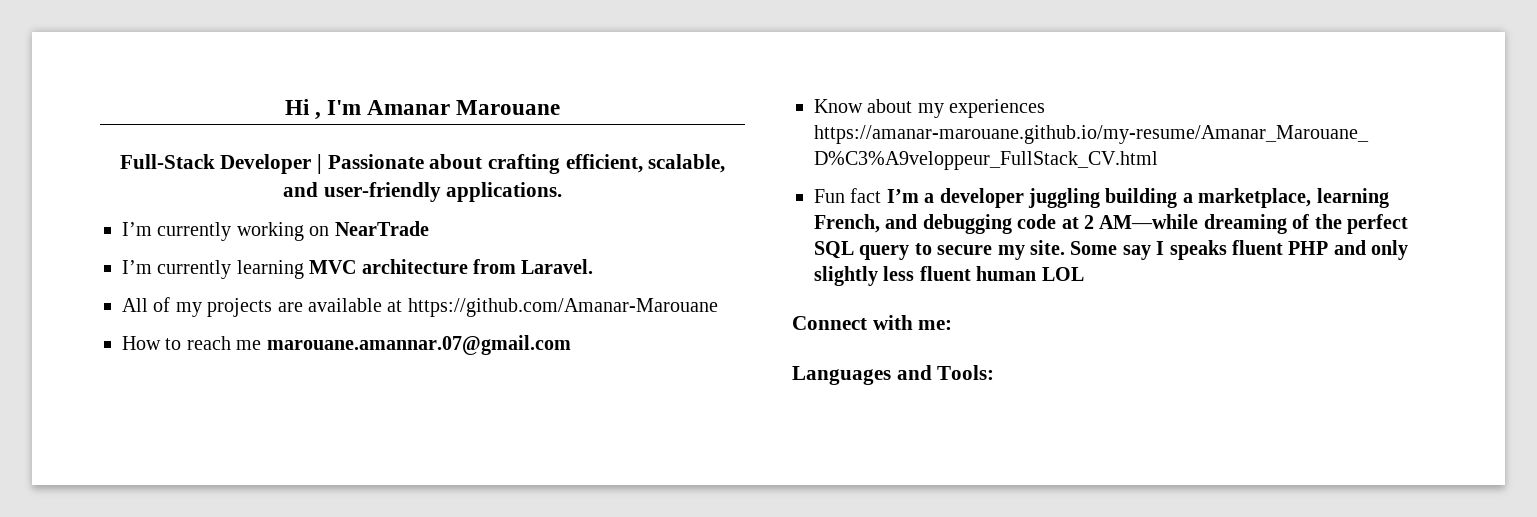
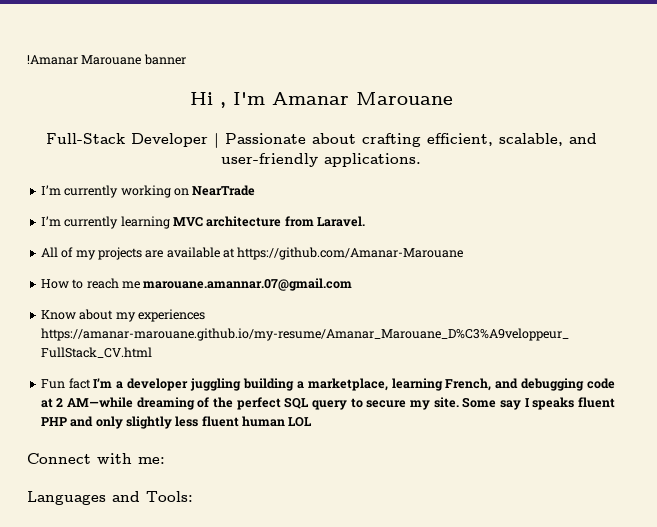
+ !Amanar Marouane banner

